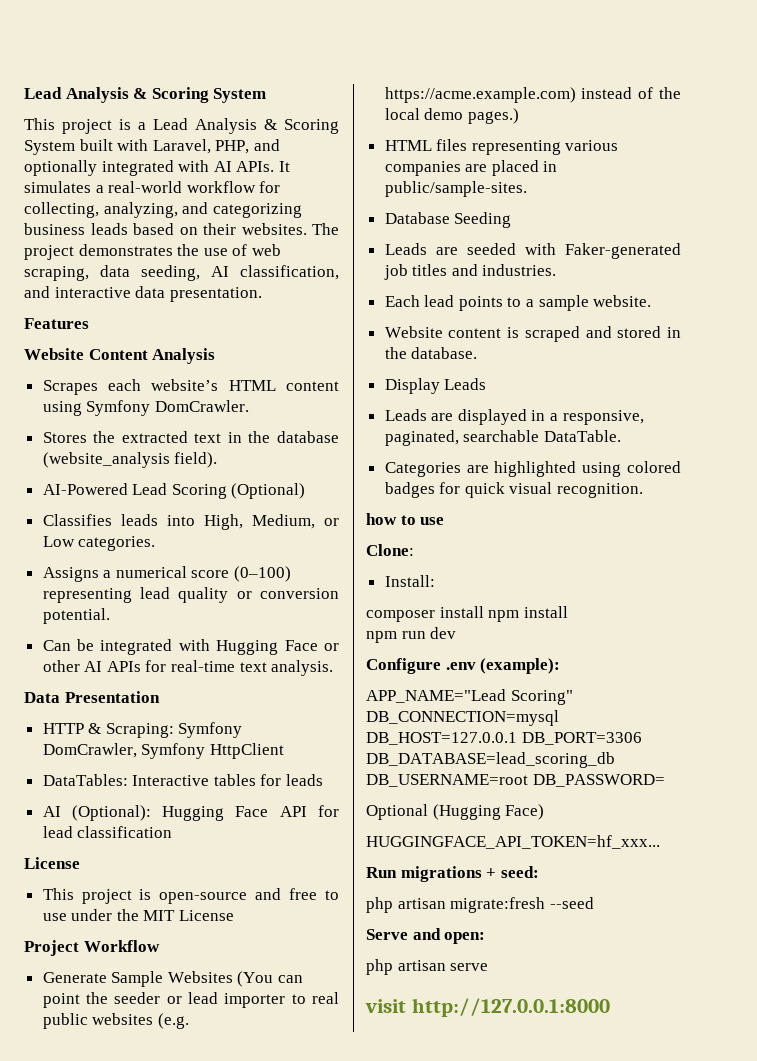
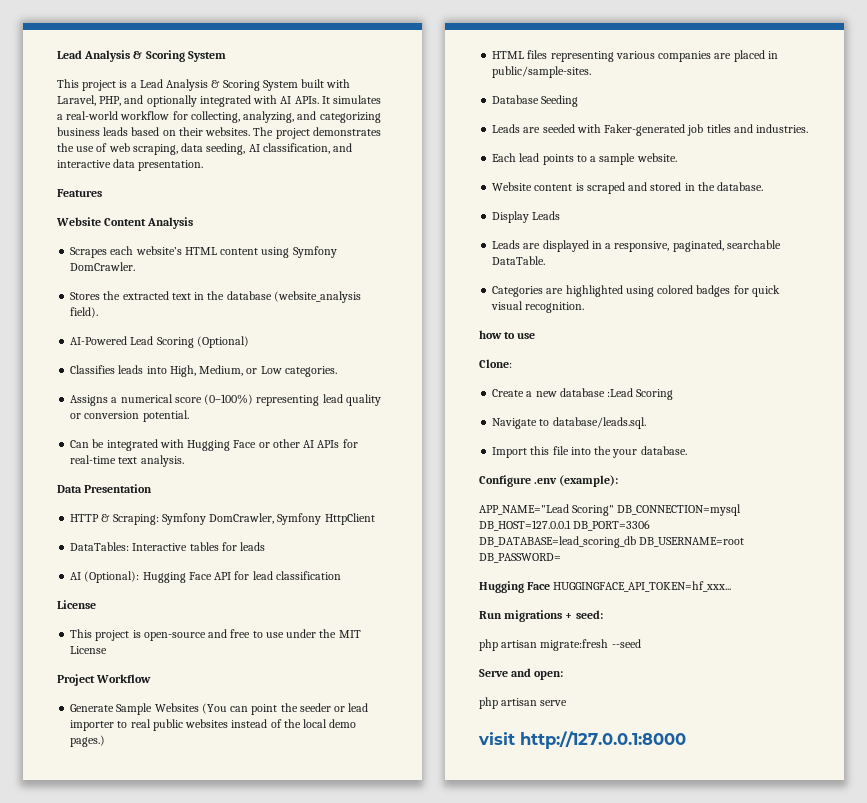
- Assigns a numerical score (0–100) representing lead quality or conversion potential.
+ Assigns a numerical score (0–100%) representing lead quality or conversion potential.
- Generate Sample Websites (You can point the seeder or lead importer to real public websites (e.g. https://acme.example.com) instead of the local demo pages.)
+ Generate Sample Websites (You can point the seeder or lead importer to real public websites instead of the local demo pages.)
- Install:
- composer install npm install
- npm run dev
+ Create a new database :Lead Scoring
+ Navigate to database/leads.sql.
+ Import this file into the your database.
- Optional (Hugging Face)
- HUGGINGFACE_API_TOKEN=hf_xxx...
+ Hugging Face HUGGINGFACE_API_TOKEN=hf_xxx...

